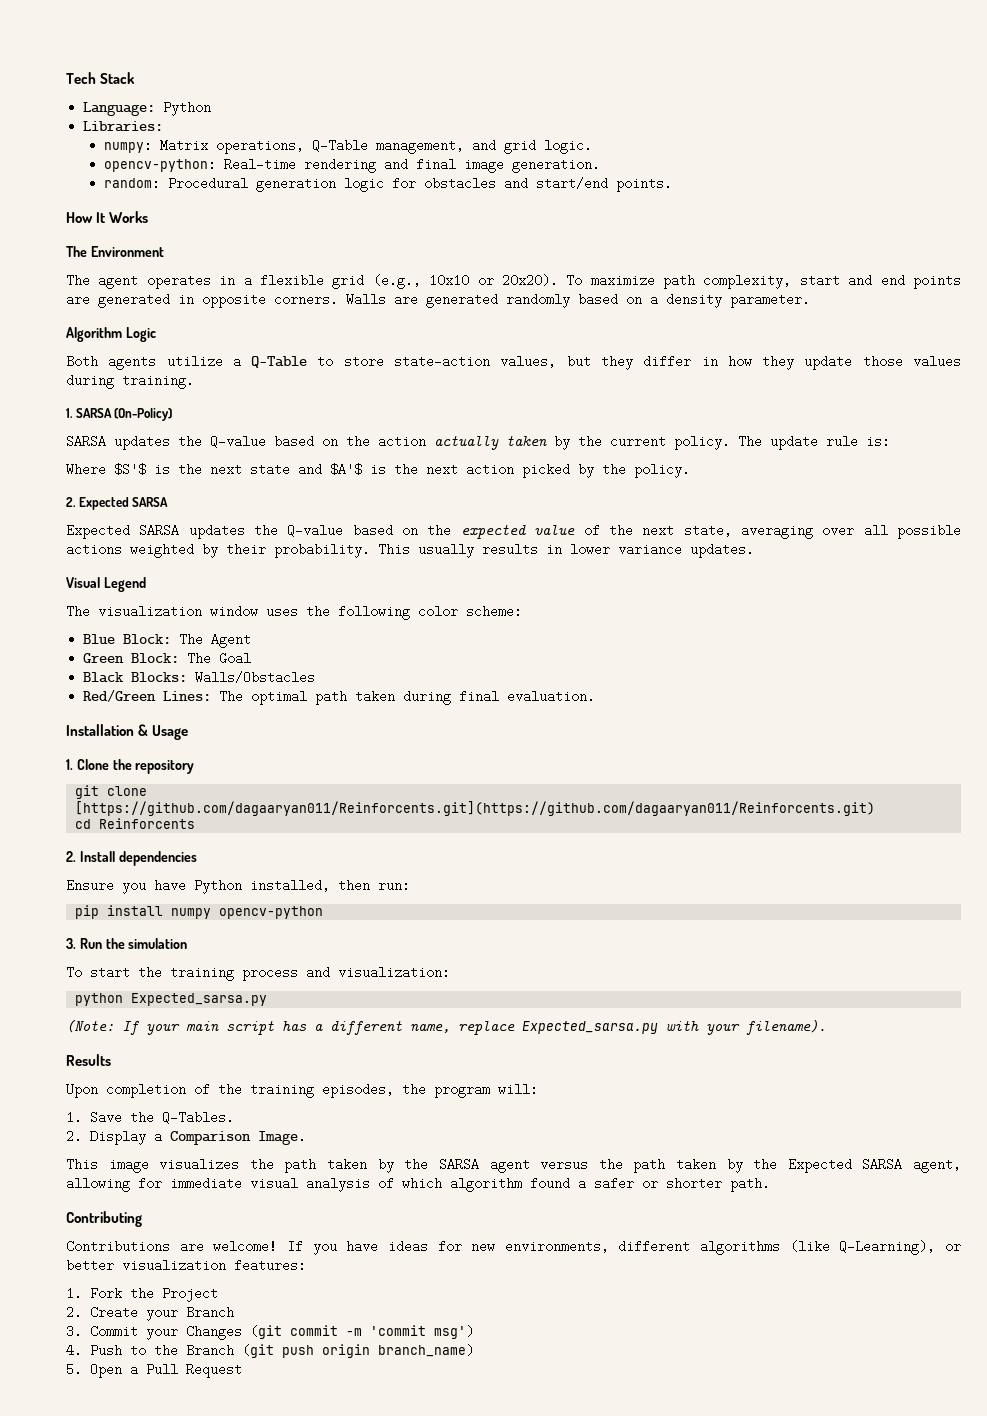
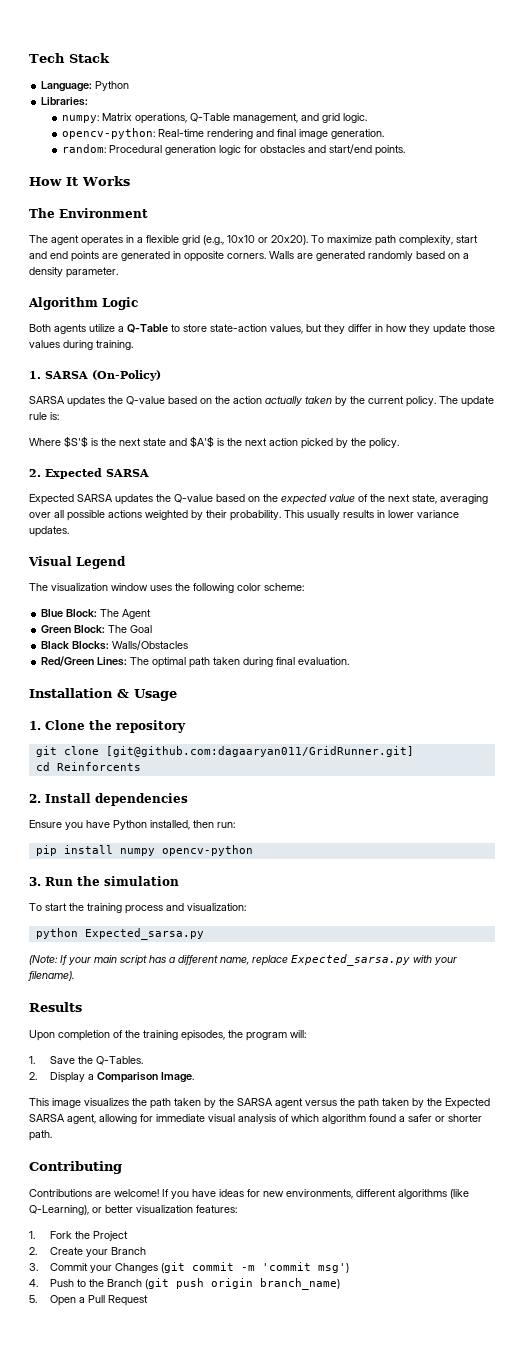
- git clone [https://github.com/dagaaryan011/Reinforcents.git](https://github.com/dagaaryan011/Reinforcents.git)
+ git clone [git@github.com:dagaaryan011/GridRunner.git]

